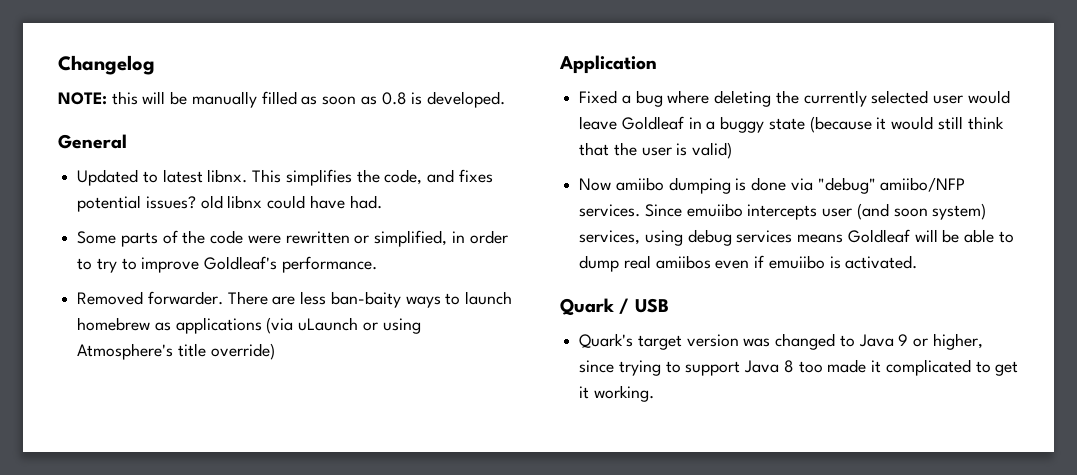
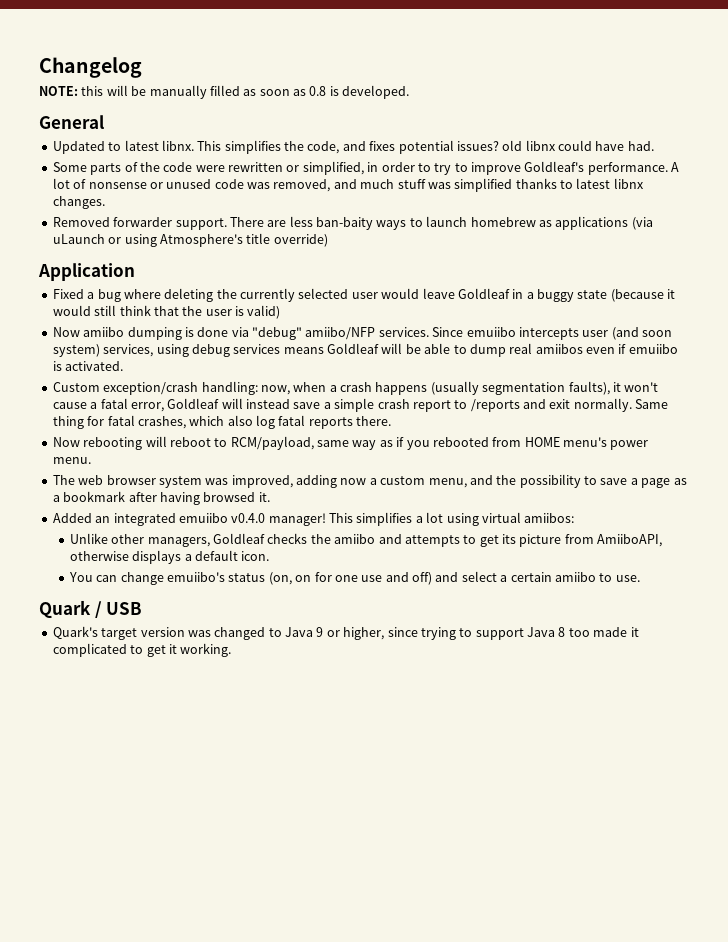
+ A lot of nonsense or unused code was removed, and much stuff was simplified thanks to latest libnx changes.
- Removed forwarder.
+ Removed forwarder support.
+ Custom exception/crash handling: now, when a crash happens (usually segmentation faults), it won't cause a fatal error, Goldleaf will instead save a simple crash report to /reports and exit normally. Same thing for fatal crashes, which also log fatal reports there.
+ Now rebooting will reboot to RCM/payload, same way as if you rebooted from HOME menu's power menu.
+ The web browser system was improved, adding now a custom menu, and the possibility to save a page as a bookmark after having browsed it.
+ Added an integrated emuiibo v0.4.0 manager! This simplifies a lot using virtual amiibos:
+ Unlike other managers, Goldleaf checks the amiibo and attempts to get its picture from AmiiboAPI, otherwise displays a default icon.
+ You can change emuiibo's status (on, on for one use and off) and select a certain amiibo to use.

